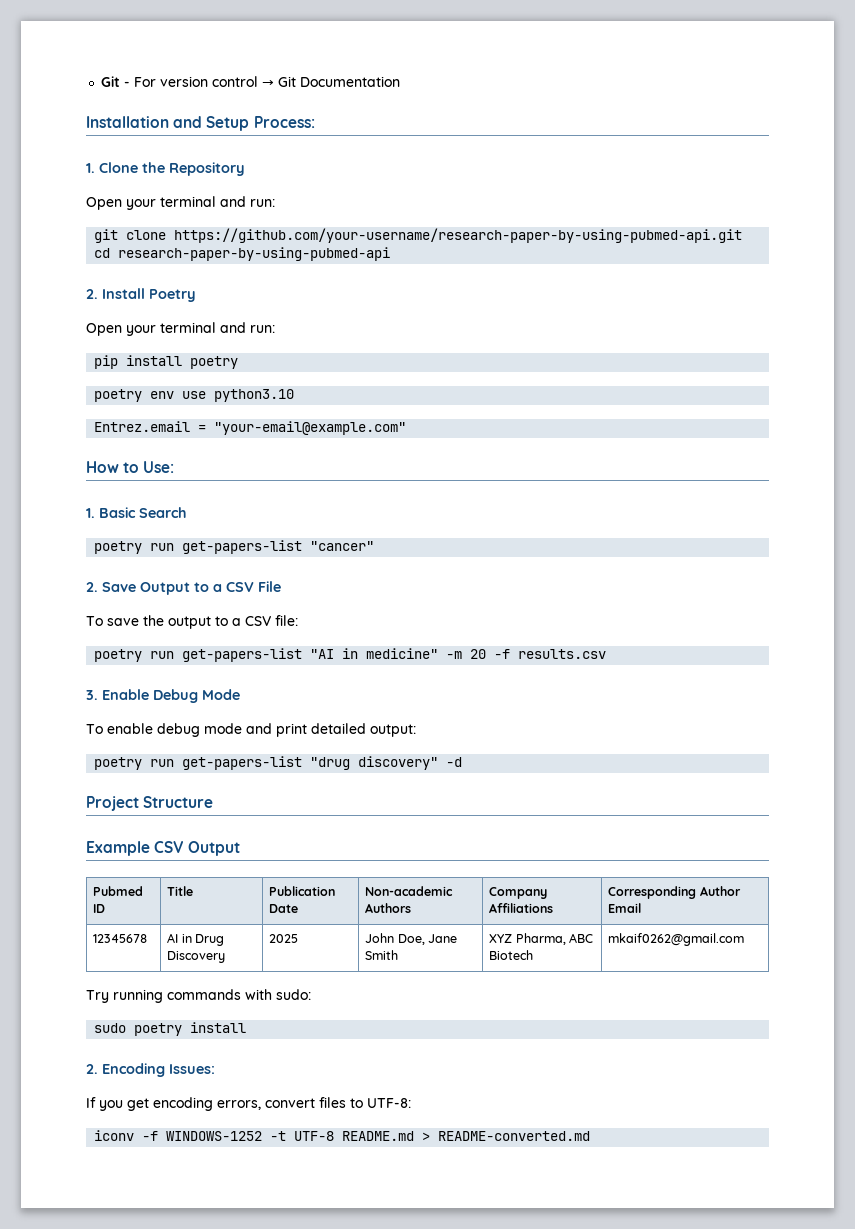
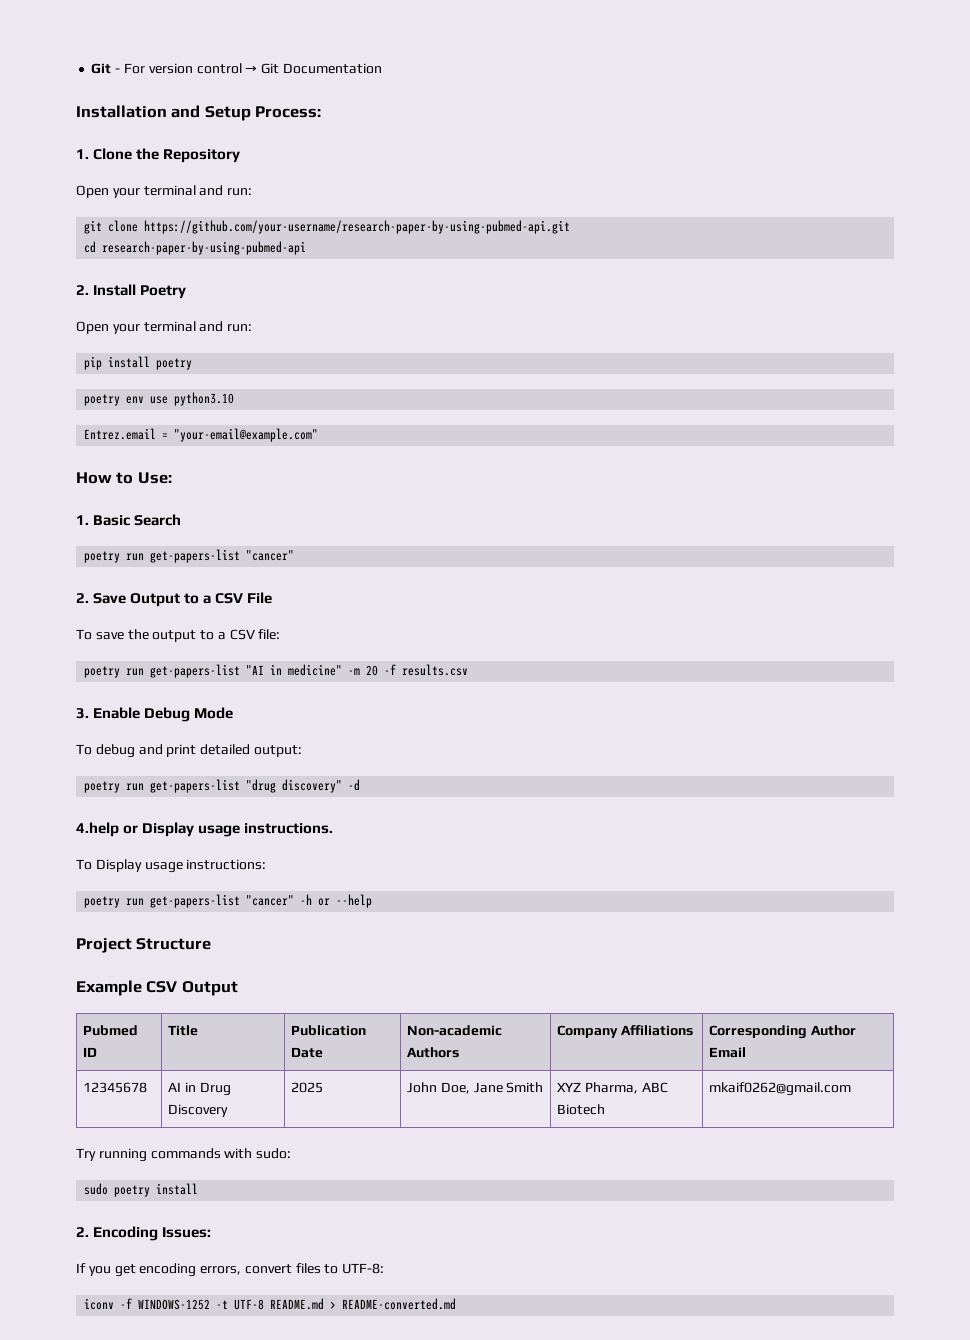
- To enable debug mode and print detailed output:
+ To debug and print detailed output:
+ 4.help or Display usage instructions.
+ To Display usage instructions:
+ poetry run get-papers-list "cancer" -h or --help

